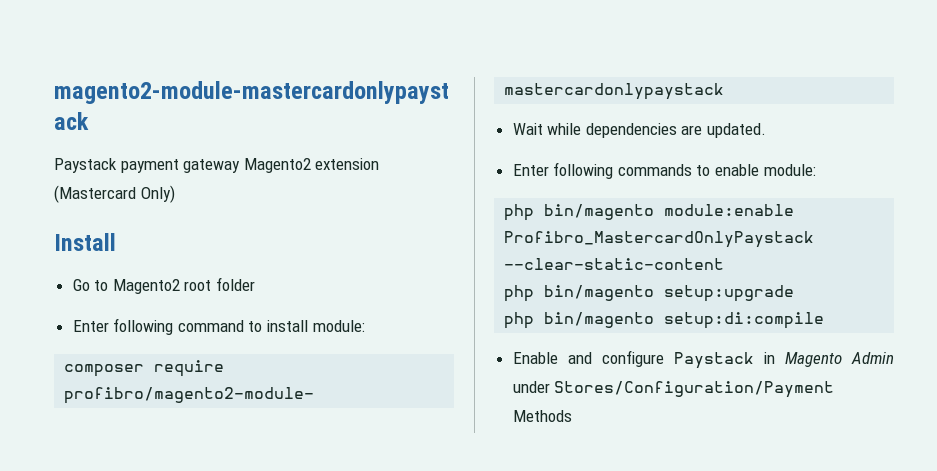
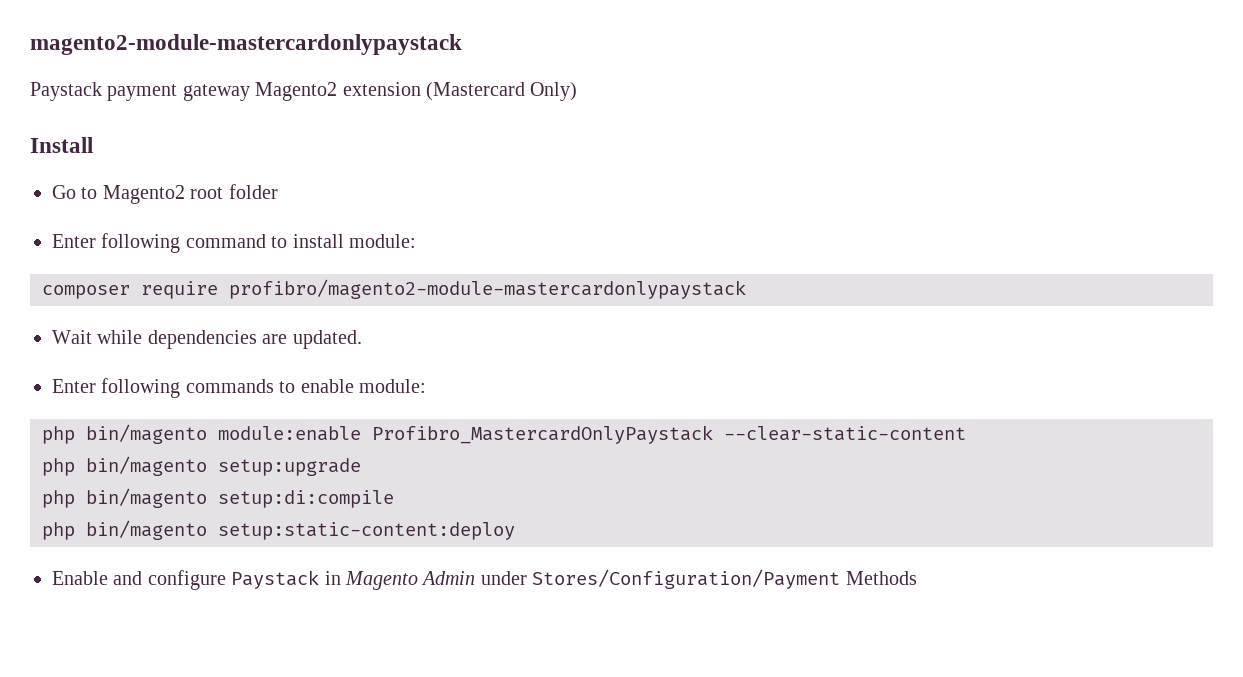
+ php bin/magento setup:static-content:deploy

